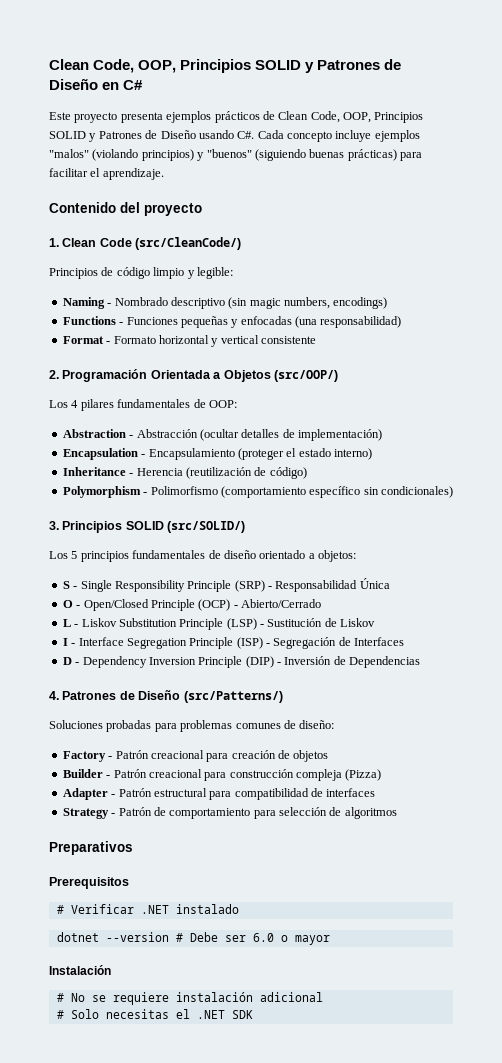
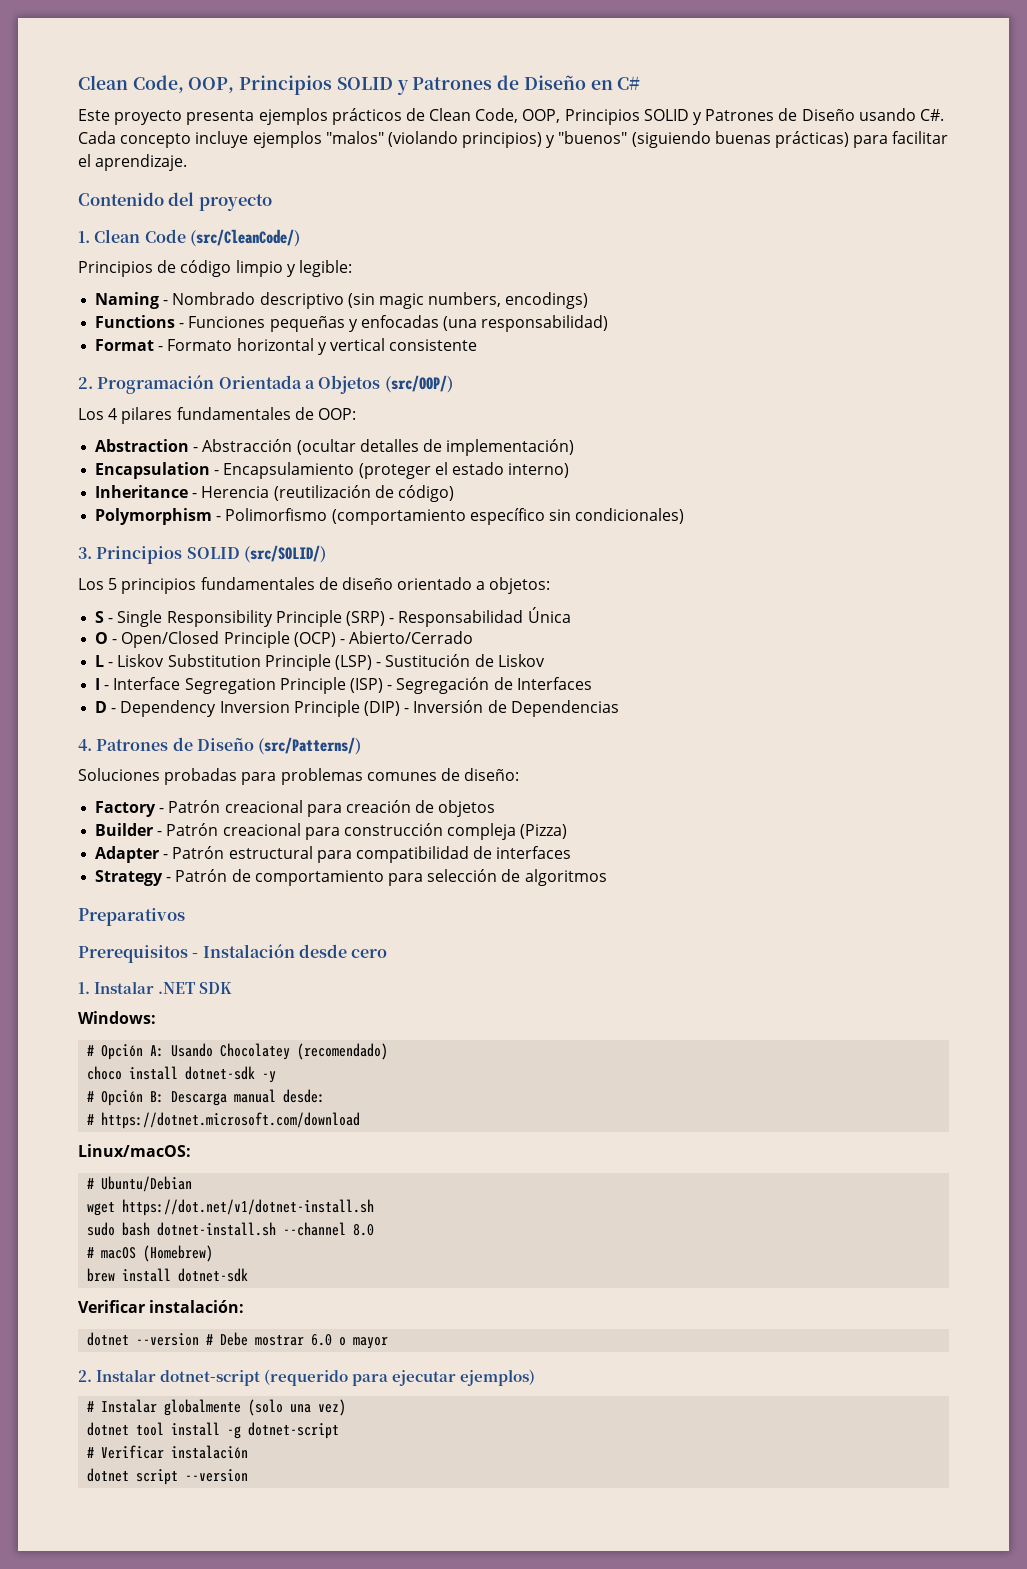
- Prerequisitos
- # Verificar .NET instalado
+ Prerequisitos - Instalación desde cero
+ 1. Instalar .NET SDK
+ Windows:
+ # Opción A: Usando Chocolatey (recomendado)
+ choco install dotnet-sdk -y
+ # Opción B: Descarga manual desde:
+ # https://dotnet.microsoft.com/download
+ Linux/macOS:
+ # Ubuntu/Debian
+ wget https://dot.net/v1/dotnet-install.sh
+ sudo bash dotnet-install.sh --channel 8.0
+ # macOS (Homebrew)
+ brew install dotnet-sdk
+ Verificar instalación:
- dotnet --version # Debe ser 6.0 o mayor
+ dotnet --version # Debe mostrar 6.0 o mayor
- Instalación
- # No se requiere instalación adicional
- # Solo necesitas el .NET SDK
+ 2. Instalar dotnet-script (requerido para ejecutar ejemplos)
+ # Instalar globalmente (solo una vez)
+ dotnet tool install -g dotnet-script
+ # Verificar instalación
+ dotnet script --version

